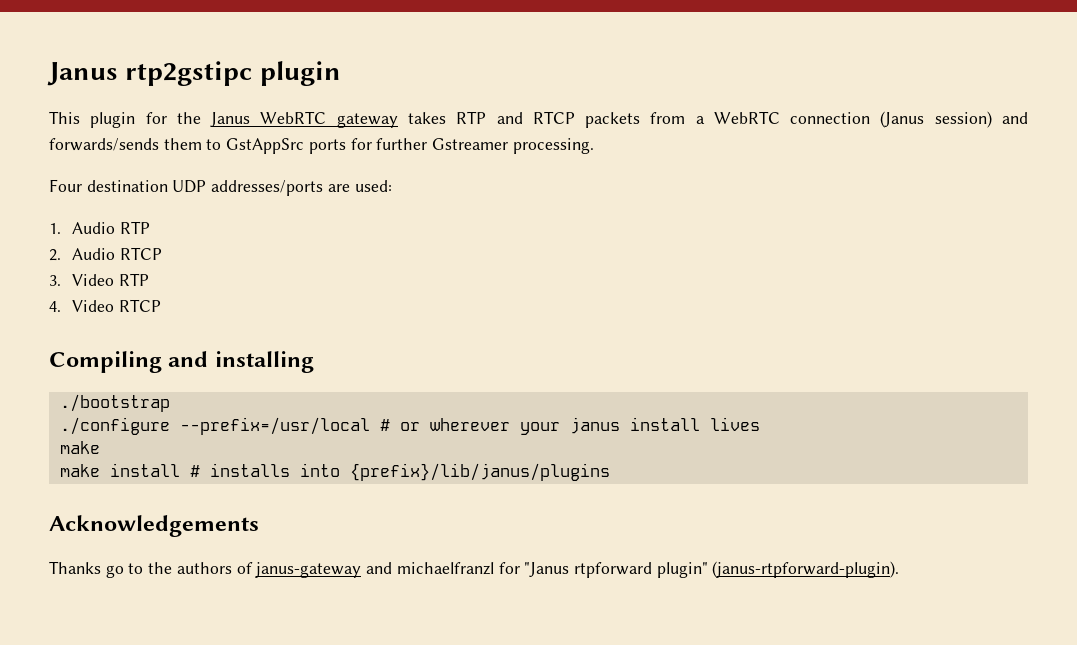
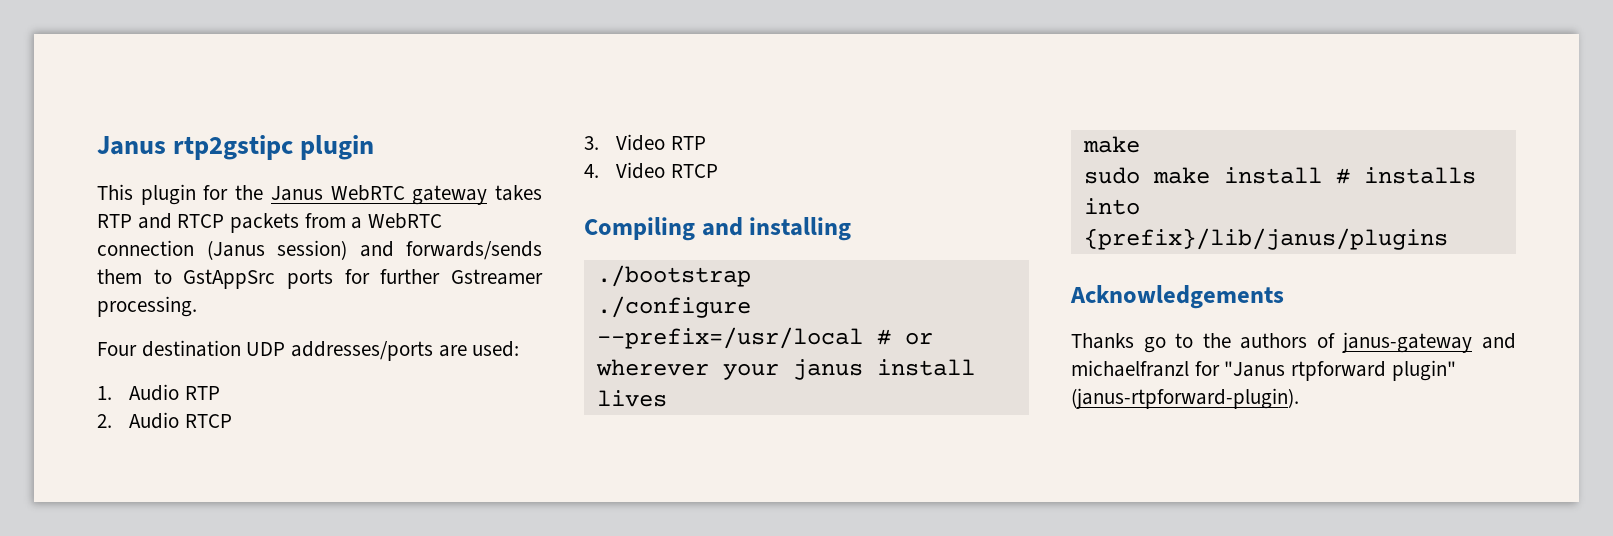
- make install # installs into {prefix}/lib/janus/plugins
+ sudo make install # installs into {prefix}/lib/janus/plugins

